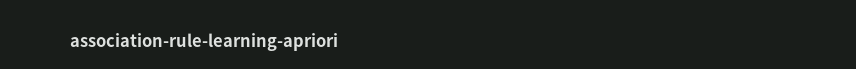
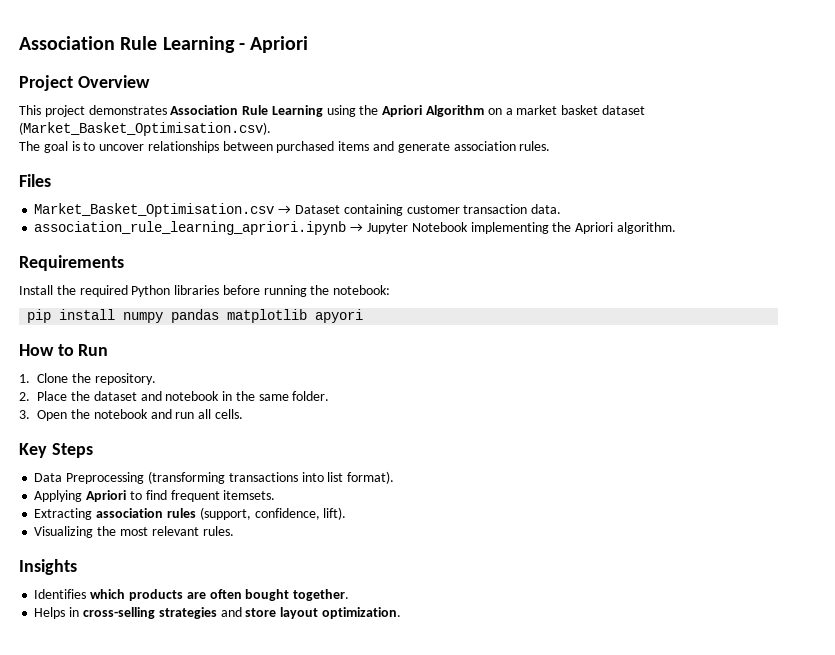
- association-rule-learning-apriori
+ Association Rule Learning - Apriori
+ Project Overview
+ This project demonstrates Association Rule Learning using the Apriori Algorithm on a market basket dataset (Market_Basket_Optimisation.csv).
+ The goal is to uncover relationships between purchased items and generate association rules.
+ Files
+ Market_Basket_Optimisation.csv → Dataset containing customer transaction data.
+ association_rule_learning_apriori.ipynb → Jupyter Notebook implementing the Apriori algorithm.
+ Requirements
+ Install the required Python libraries before running the notebook:
+ pip install numpy pandas matplotlib apyori
+ How to Run
+ 1. Clone the repository.
+ 2. Place the dataset and notebook in the same folder.
+ 3. Open the notebook and run all cells.
+ Key Steps
+ Data Preprocessing (transforming transactions into list format).
+ Applying Apriori to find frequent itemsets.
+ Extracting association rules (support, confidence, lift).
+ Visualizing the most relevant rules.
+ Insights
+ Identifies which products are often bought together.
+ Helps in cross-selling strategies and store layout optimization.

